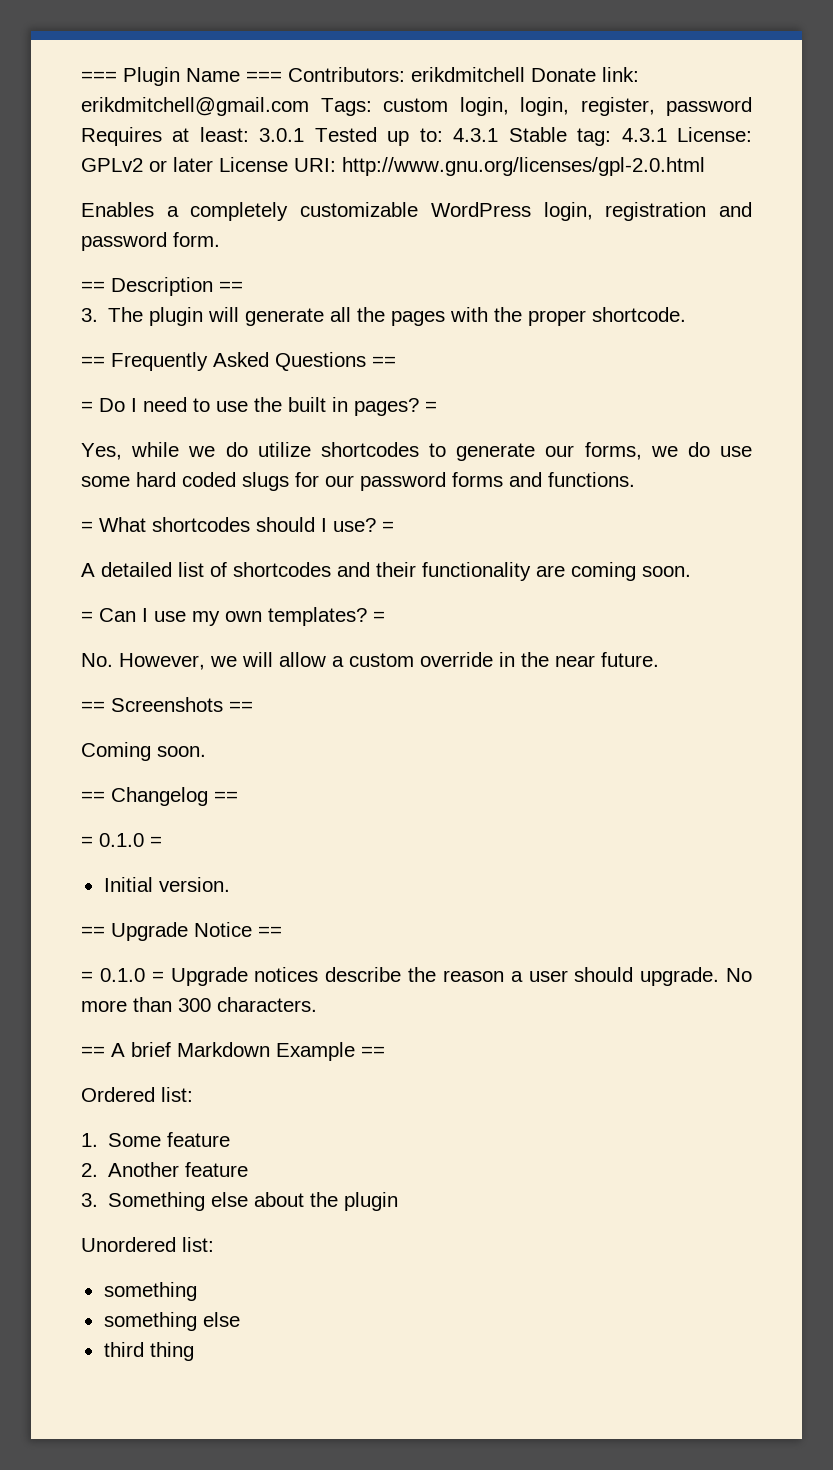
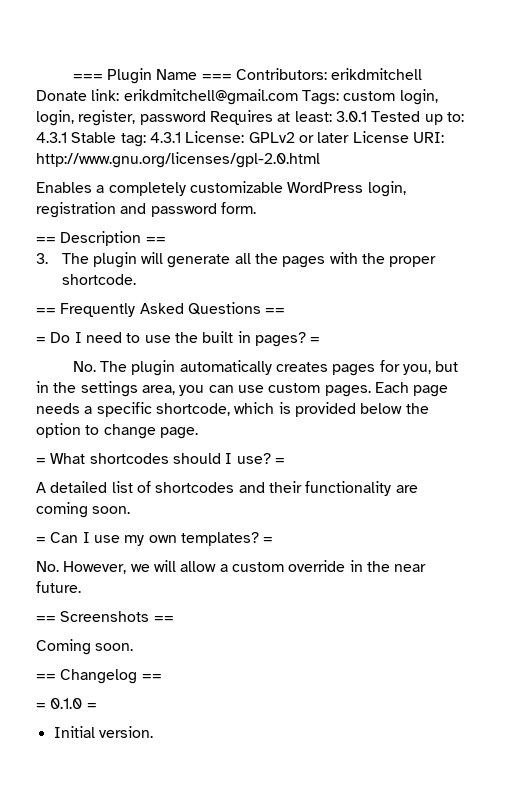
- Yes, while we do utilize shortcodes to generate our forms, we do use some hard coded slugs for our password forms and functions.
+ No. The plugin automatically creates pages for you, but in the settings area, you can use custom pages. Each page needs a specific shortcode, which is provided below the option to change page.
- == Upgrade Notice ==
- = 0.1.0 = Upgrade notices describe the reason a user should upgrade. No more than 300 characters.
- == A brief Markdown Example ==
- Ordered list:
- 1. Some feature
- 2. Another feature
- 3. Something else about the plugin
- Unordered list:
- something
- something else
- third thing

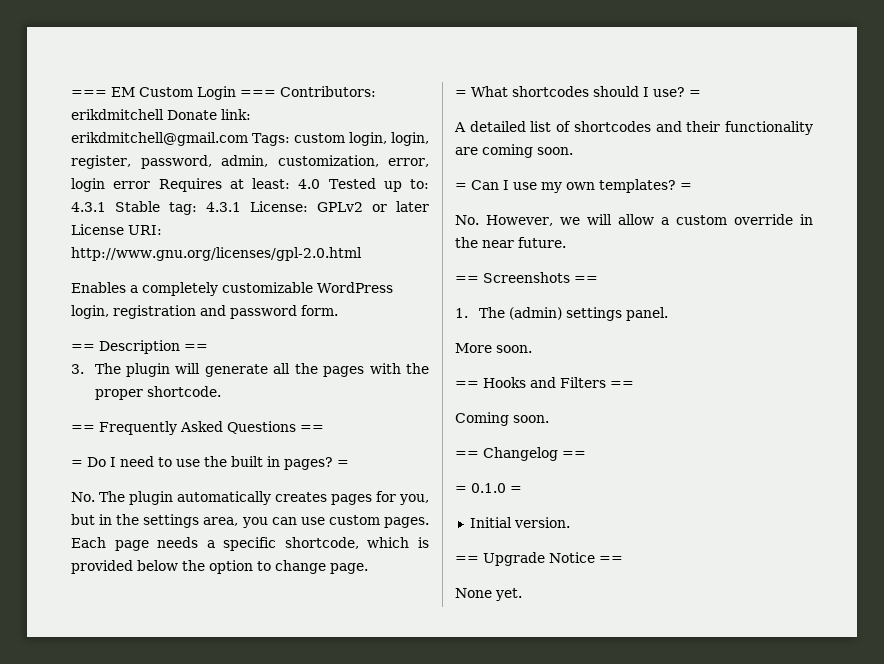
- === Plugin Name === Contributors: erikdmitchell Donate link: erikdmitchell@gmail.com Tags: custom login, login, register, password Requires at least: 3.0.1 Tested up to: 4.3.1 Stable tag: 4.3.1 License: GPLv2 or later License URI: http://www.gnu.org/licenses/gpl-2.0.html
+ === EM Custom Login === Contributors: erikdmitchell Donate link: erikdmitchell@gmail.com Tags: custom login, login, register, password, admin, customization, error, login error Requires at least: 4.0 Tested up to: 4.3.1 Stable tag: 4.3.1 License: GPLv2 or later License URI: http://www.gnu.org/licenses/gpl-2.0.html
+ 1. The (admin) settings panel.
+ More soon.
+ == Hooks and Filters ==
+ == Upgrade Notice ==
+ None yet.

